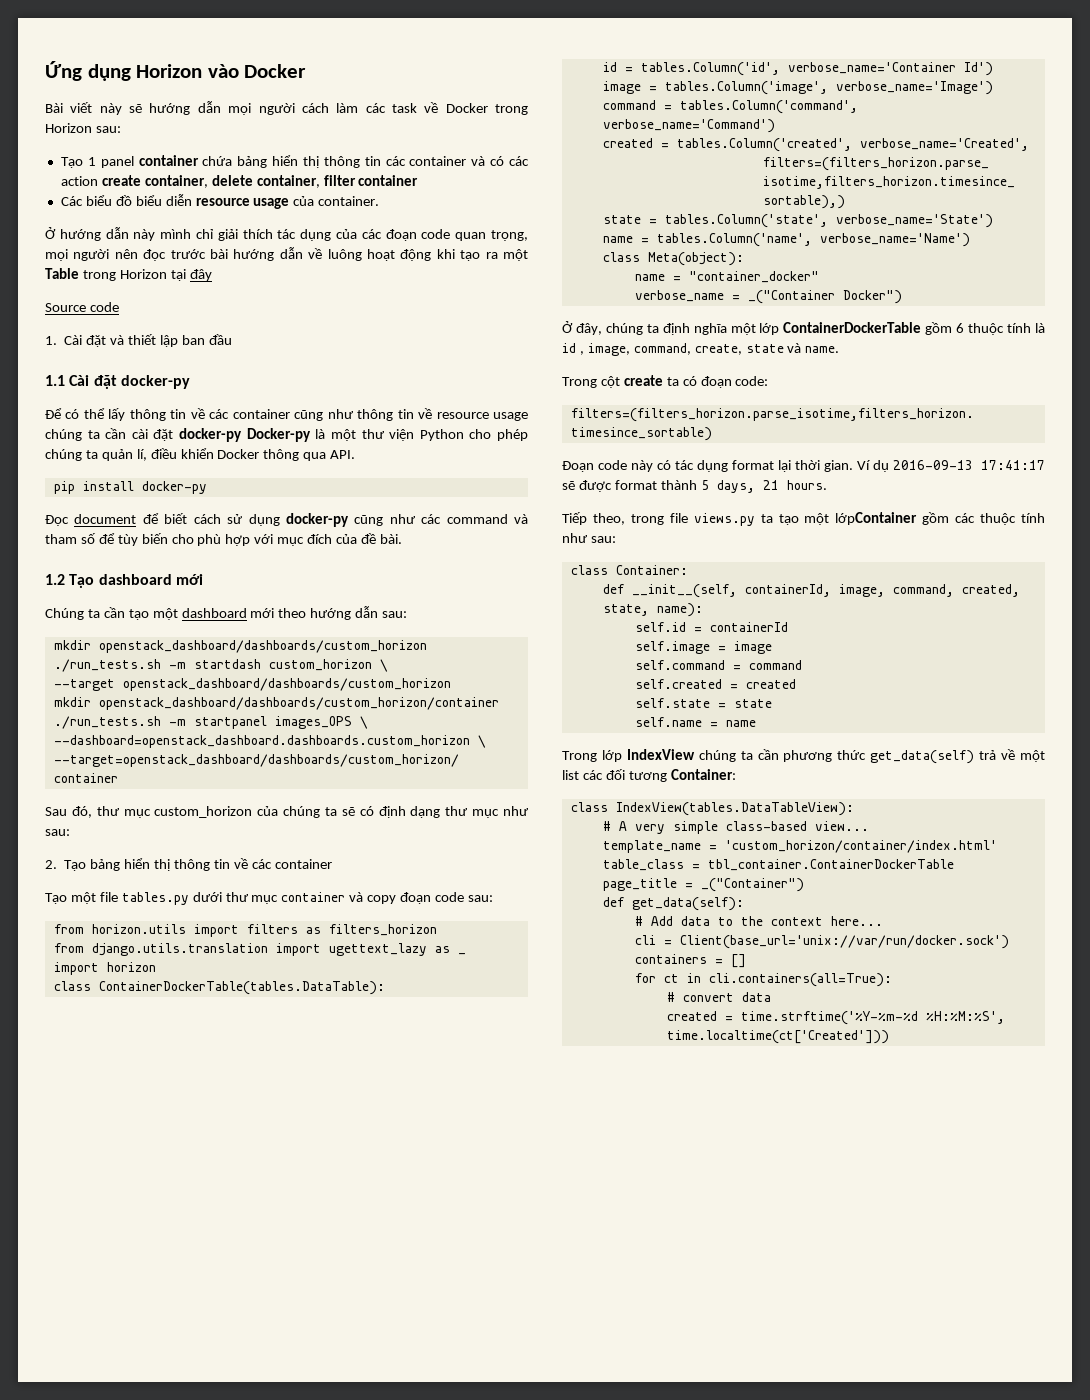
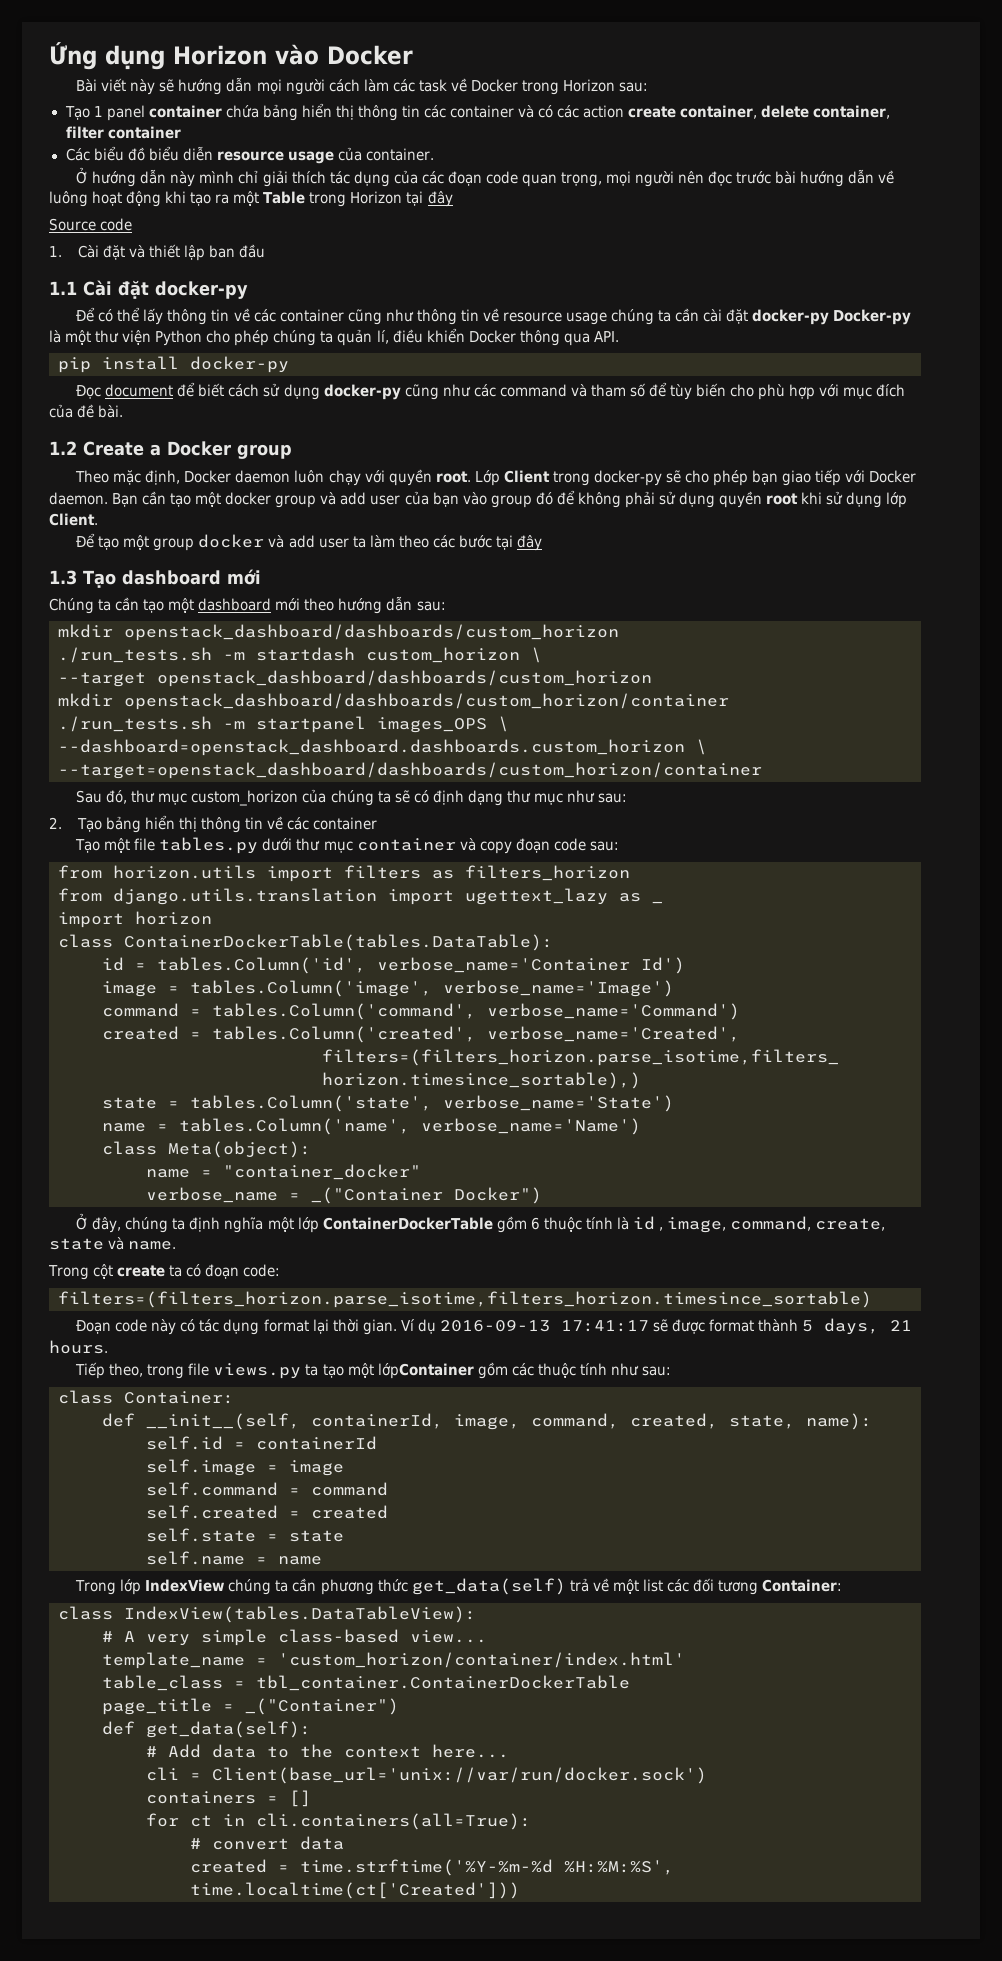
- 1.2 Tạo dashboard mới
+ 1.2 Create a Docker group
+ Theo mặc định, Docker daemon luôn chạy với quyền root. Lớp Client trong docker-py sẽ cho phép bạn giao tiếp với Docker daemon. Bạn cần tạo một docker group và add user của bạn vào group đó để không phải sử dụng quyền root khi sử dụng lớp Client.
+ Để tạo một group docker và add user ta làm theo các bước tại đây
+ 1.3 Tạo dashboard mới

